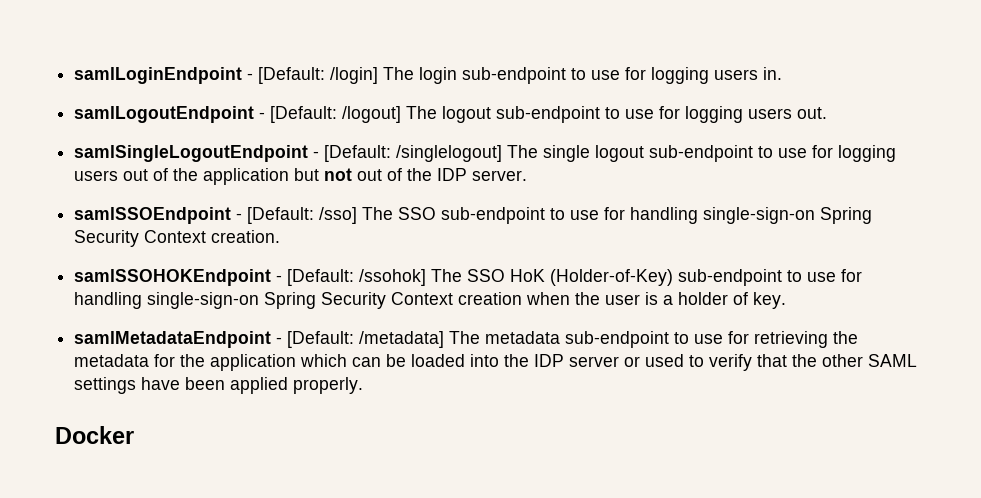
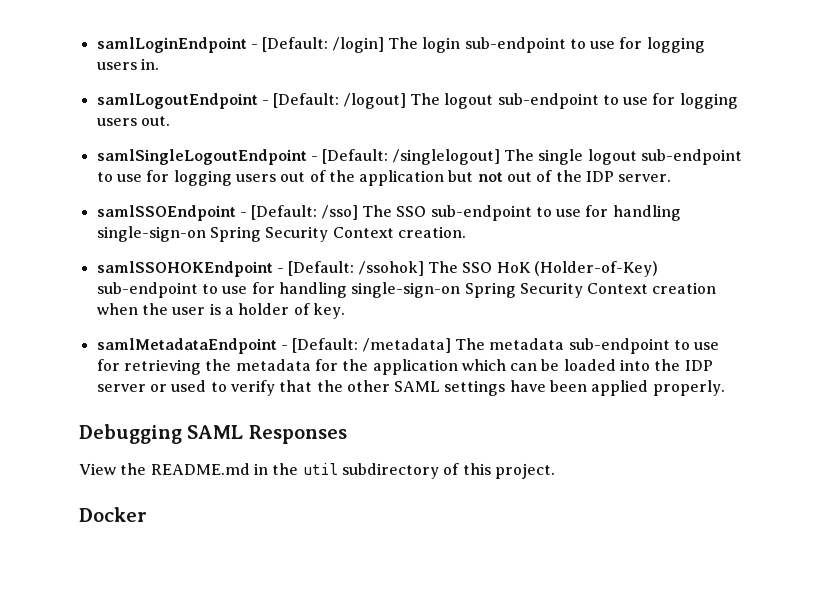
+ Debugging SAML Responses
+ View the README.md in the util subdirectory of this project.

